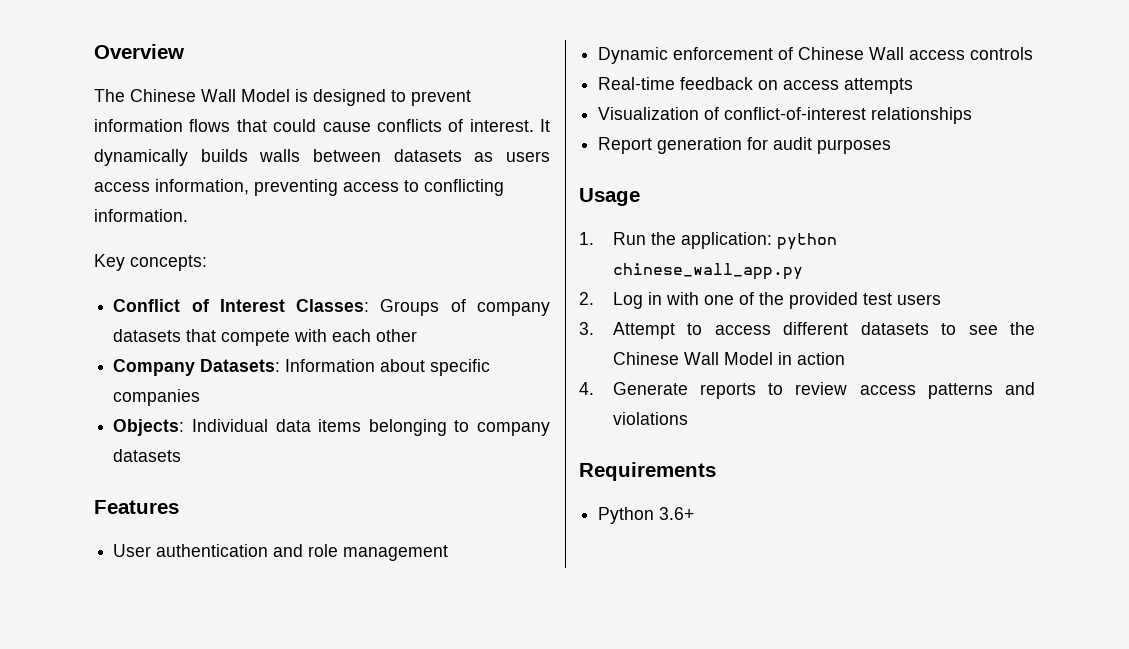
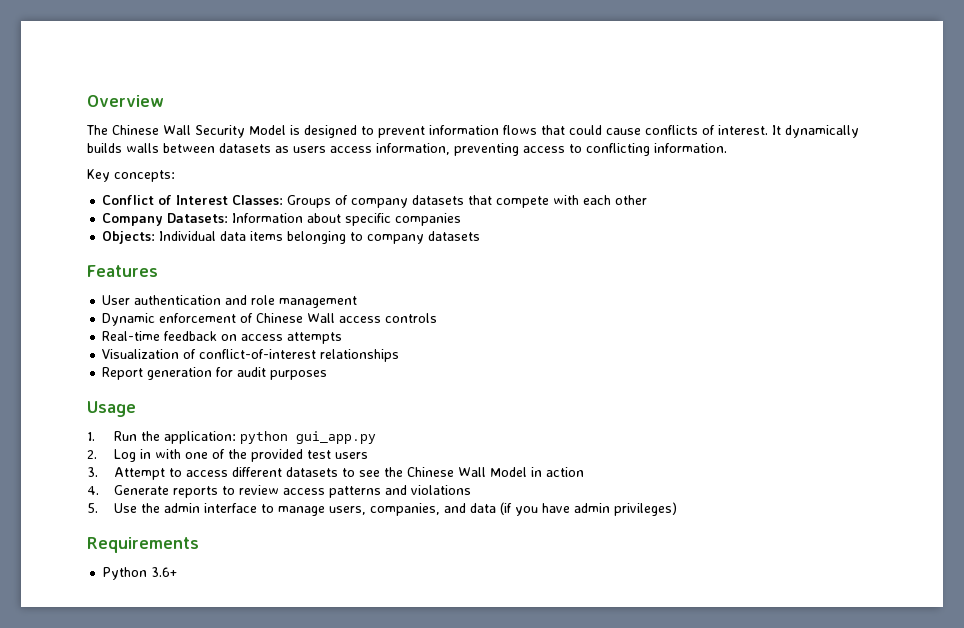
- The Chinese Wall Model is designed to prevent information flows that could cause conflicts of interest.
+ The Chinese Wall Security Model is designed to prevent information flows that could cause conflicts of interest.
- 1. Run the application: python chinese_wall_app.py
+ 1. Run the application: python gui_app.py
+ 5. Use the admin interface to manage users, companies, and data (if you have admin privileges)

